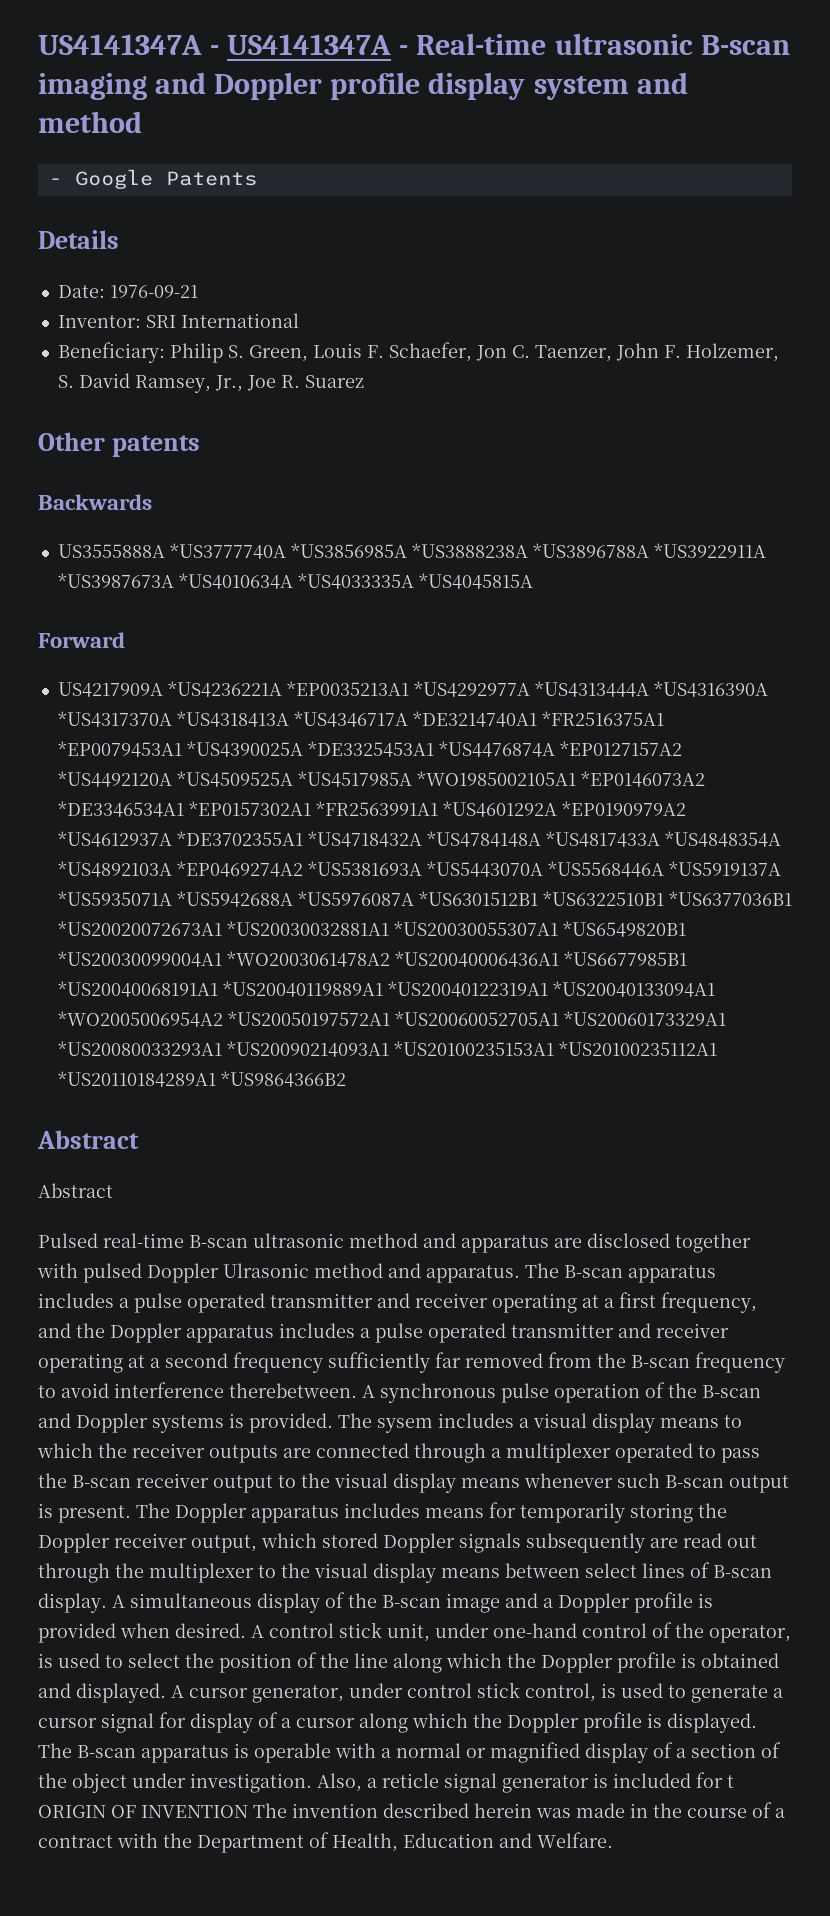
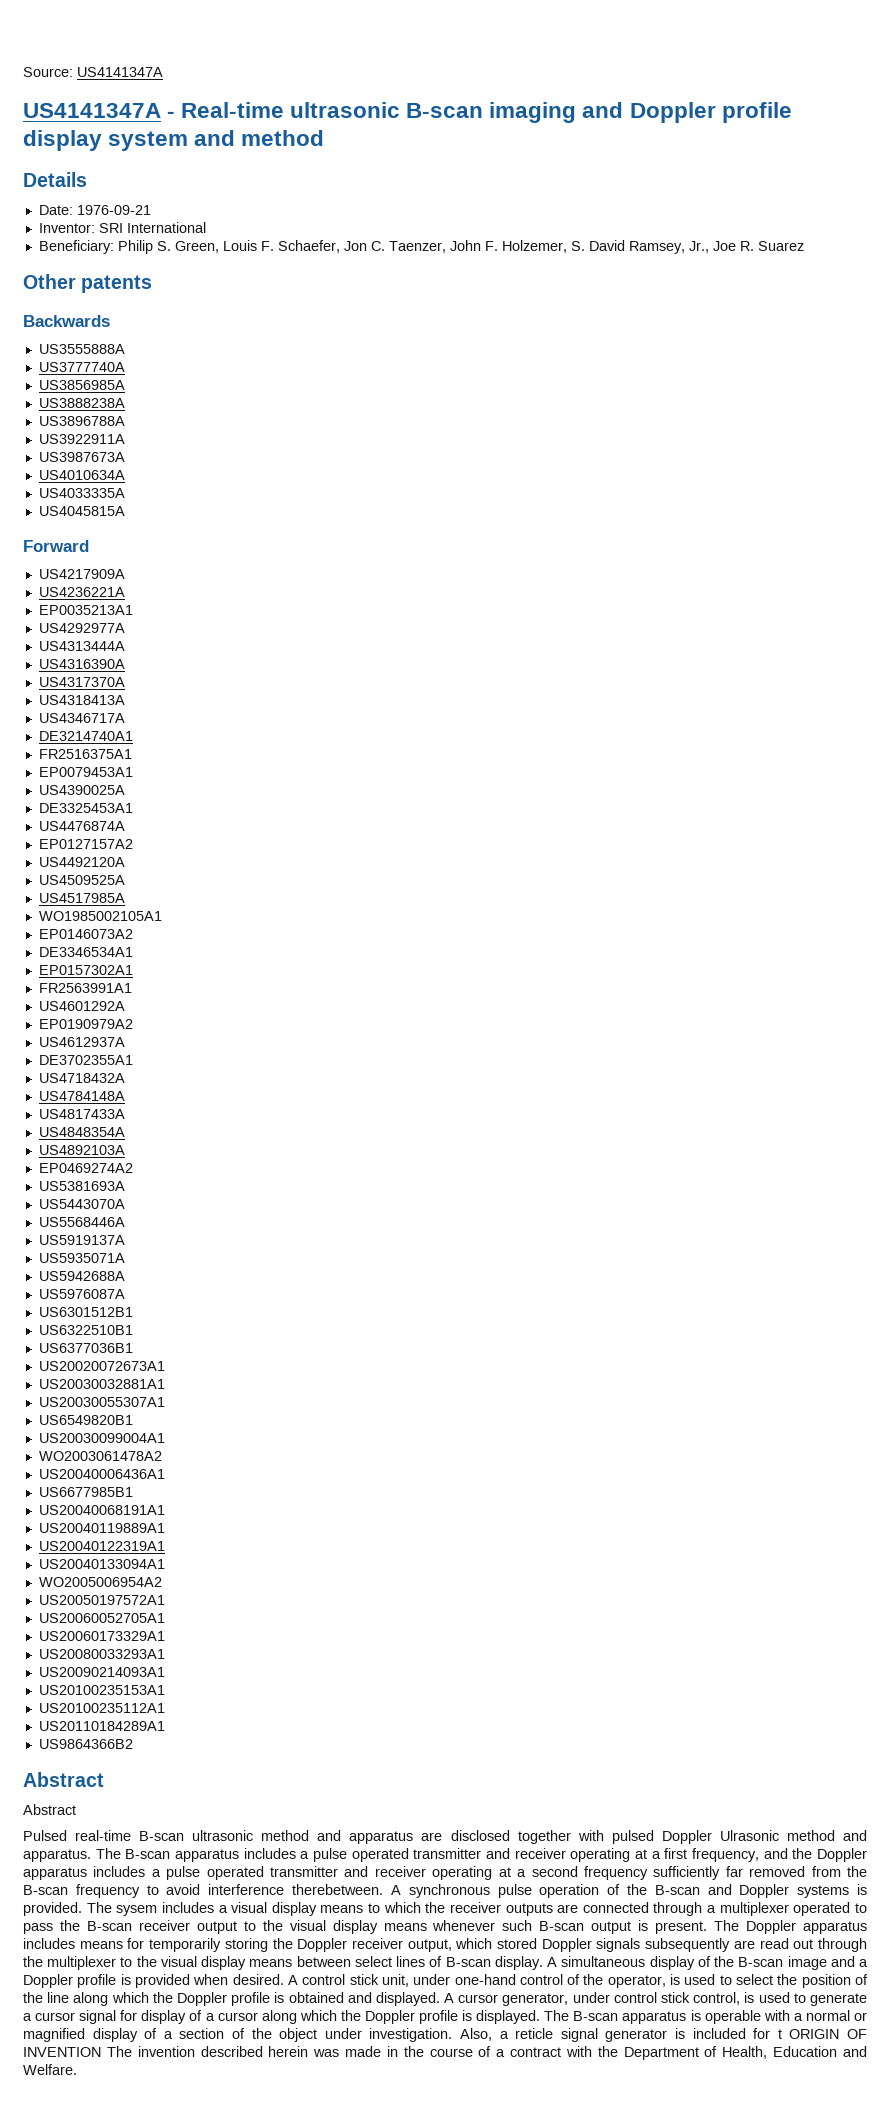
- US4141347A - US4141347A - Real-time ultrasonic B-scan imaging and Doppler profile display system and method
+ Source: US4141347A
+ US4141347A - Real-time ultrasonic B-scan imaging and Doppler profile display system and method
- - Google Patents
- US3555888A *US3777740A *US3856985A *US3888238A *US3896788A *US3922911A *US3987673A *US4010634A *US4033335A *US4045815A
+ US3555888A
+ US3777740A
+ US3856985A
+ US3888238A
+ US3896788A
+ US3922911A
+ US3987673A
+ US4010634A
+ US4033335A
+ US4045815A
  Forward
- US4217909A *US4236221A *EP0035213A1 *US4292977A *US4313444A *US4316390A *US4317370A *US4318413A *US4346717A *DE3214740A1 *FR2516375A1 *EP0079453A1 *US4390025A *DE3325453A1 *US4476874A *EP0127157A2 *US4492120A *US4509525A *US4517985A *WO1985002105A1 *EP0146073A2 *DE3346534A1 *EP0157302A1 *FR2563991A1 *US4601292A *EP0190979A2 *US4612937A *DE3702355A1 *US4718432A *US4784148A *US4817433A *US4848354A *US4892103A *EP0469274A2 *US5381693A *US5443070A *US5568446A *US5919137A *US5935071A *US5942688A *US5976087A *US6301512B1 *US6322510B1 *US6377036B1 *US20020072673A1 *US20030032881A1 *US20030055307A1 *US6549820B1 *US20030099004A1 *WO2003061478A2 *US20040006436A1 *US6677985B1 *US20040068191A1 *US20040119889A1 *US20040122319A1 *US20040133094A1 *WO2005006954A2 *US20050197572A1 *US20060052705A1 *US20060173329A1 *US20080033293A1 *US20090214093A1 *US20100235153A1 *US20100235112A1 *US20110184289A1 *US9864366B2
+ US4217909A
+ US4236221A
+ EP0035213A1
+ US4292977A
+ US4313444A
+ US4316390A
+ US4317370A
+ US4318413A
+ US4346717A
+ DE3214740A1
+ FR2516375A1
+ EP0079453A1
+ US4390025A
+ DE3325453A1
+ US4476874A
+ EP0127157A2
+ US4492120A
+ US4509525A
+ US4517985A
+ WO1985002105A1
+ EP0146073A2
+ DE3346534A1
+ EP0157302A1
+ FR2563991A1
+ US4601292A
+ EP0190979A2
+ US4612937A
+ DE3702355A1
+ US4718432A
+ US4784148A
+ US4817433A
+ US4848354A
+ US4892103A
+ EP0469274A2
+ US5381693A
+ US5443070A
+ US5568446A
+ US5919137A
+ US5935071A
+ US5942688A
+ US5976087A
+ US6301512B1
+ US6322510B1
+ US6377036B1
+ US20020072673A1
+ US20030032881A1
+ US20030055307A1
+ US6549820B1
+ US20030099004A1
+ WO2003061478A2
+ US20040006436A1
+ US6677985B1
+ US20040068191A1
+ US20040119889A1
+ US20040122319A1
+ US20040133094A1
+ WO2005006954A2
+ US20050197572A1
+ US20060052705A1
+ US20060173329A1
+ US20080033293A1
+ US20090214093A1
+ US20100235153A1
+ US20100235112A1
+ US20110184289A1
+ US9864366B2

